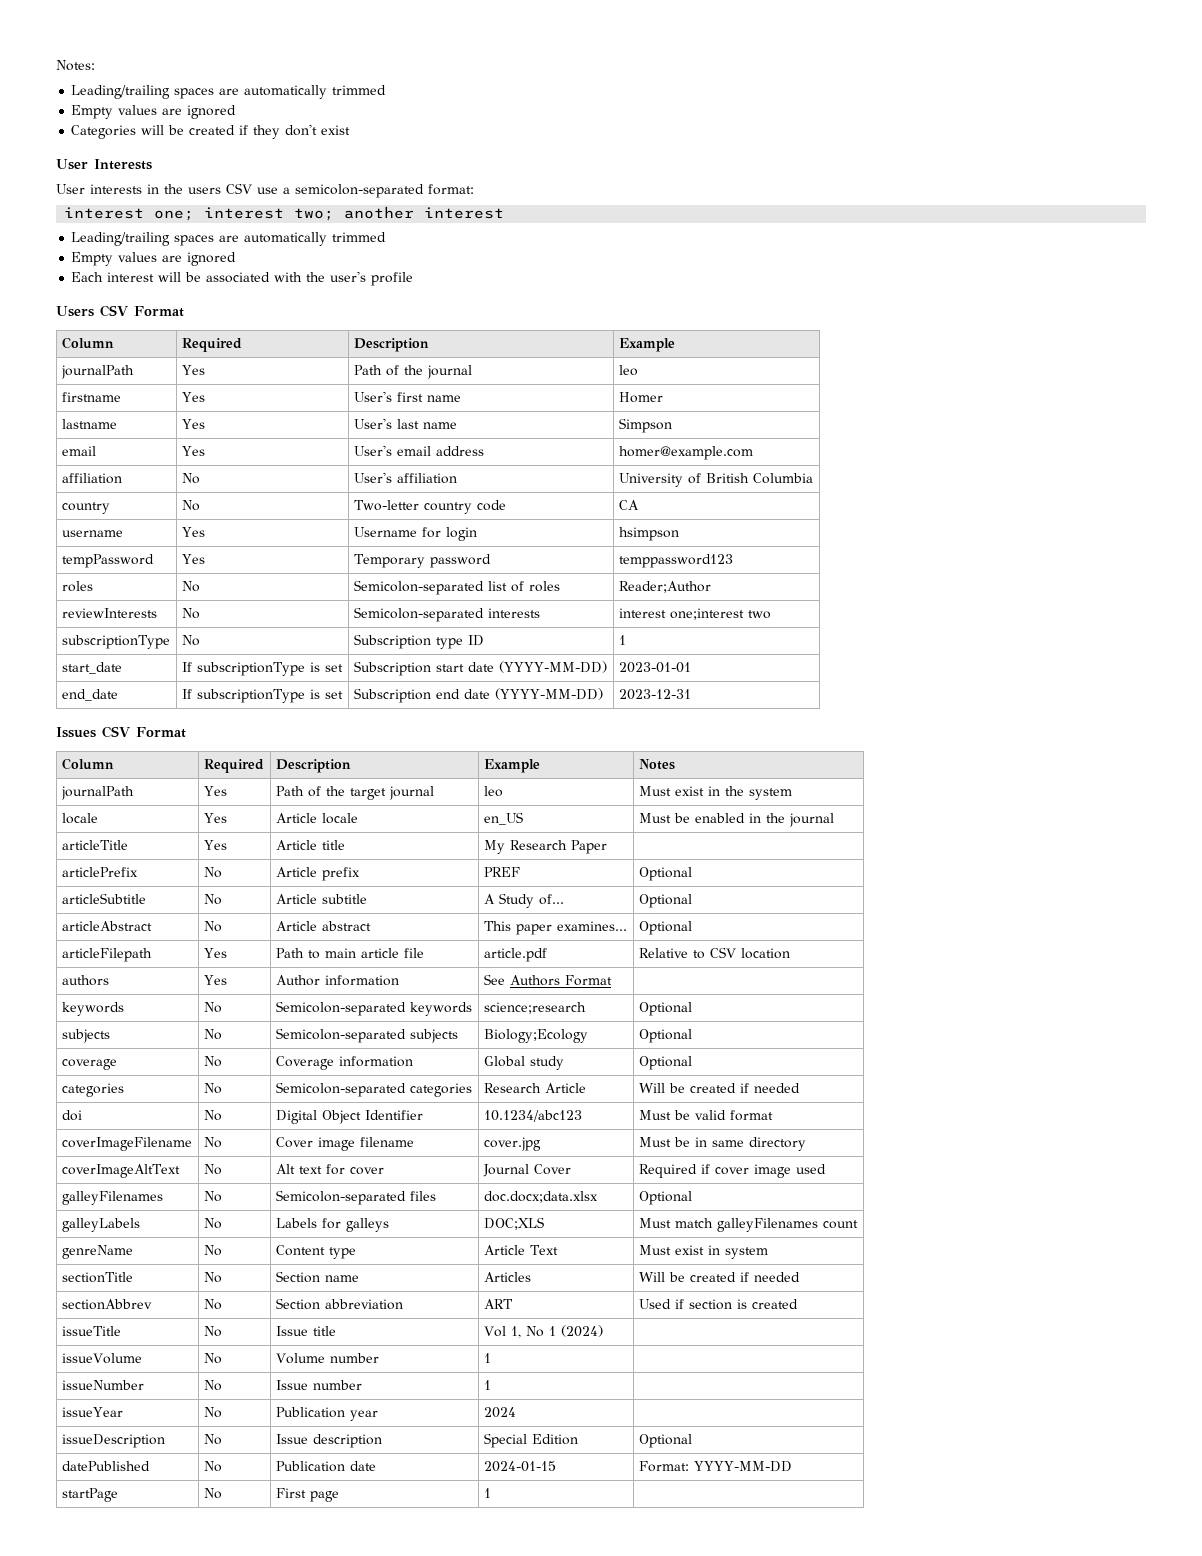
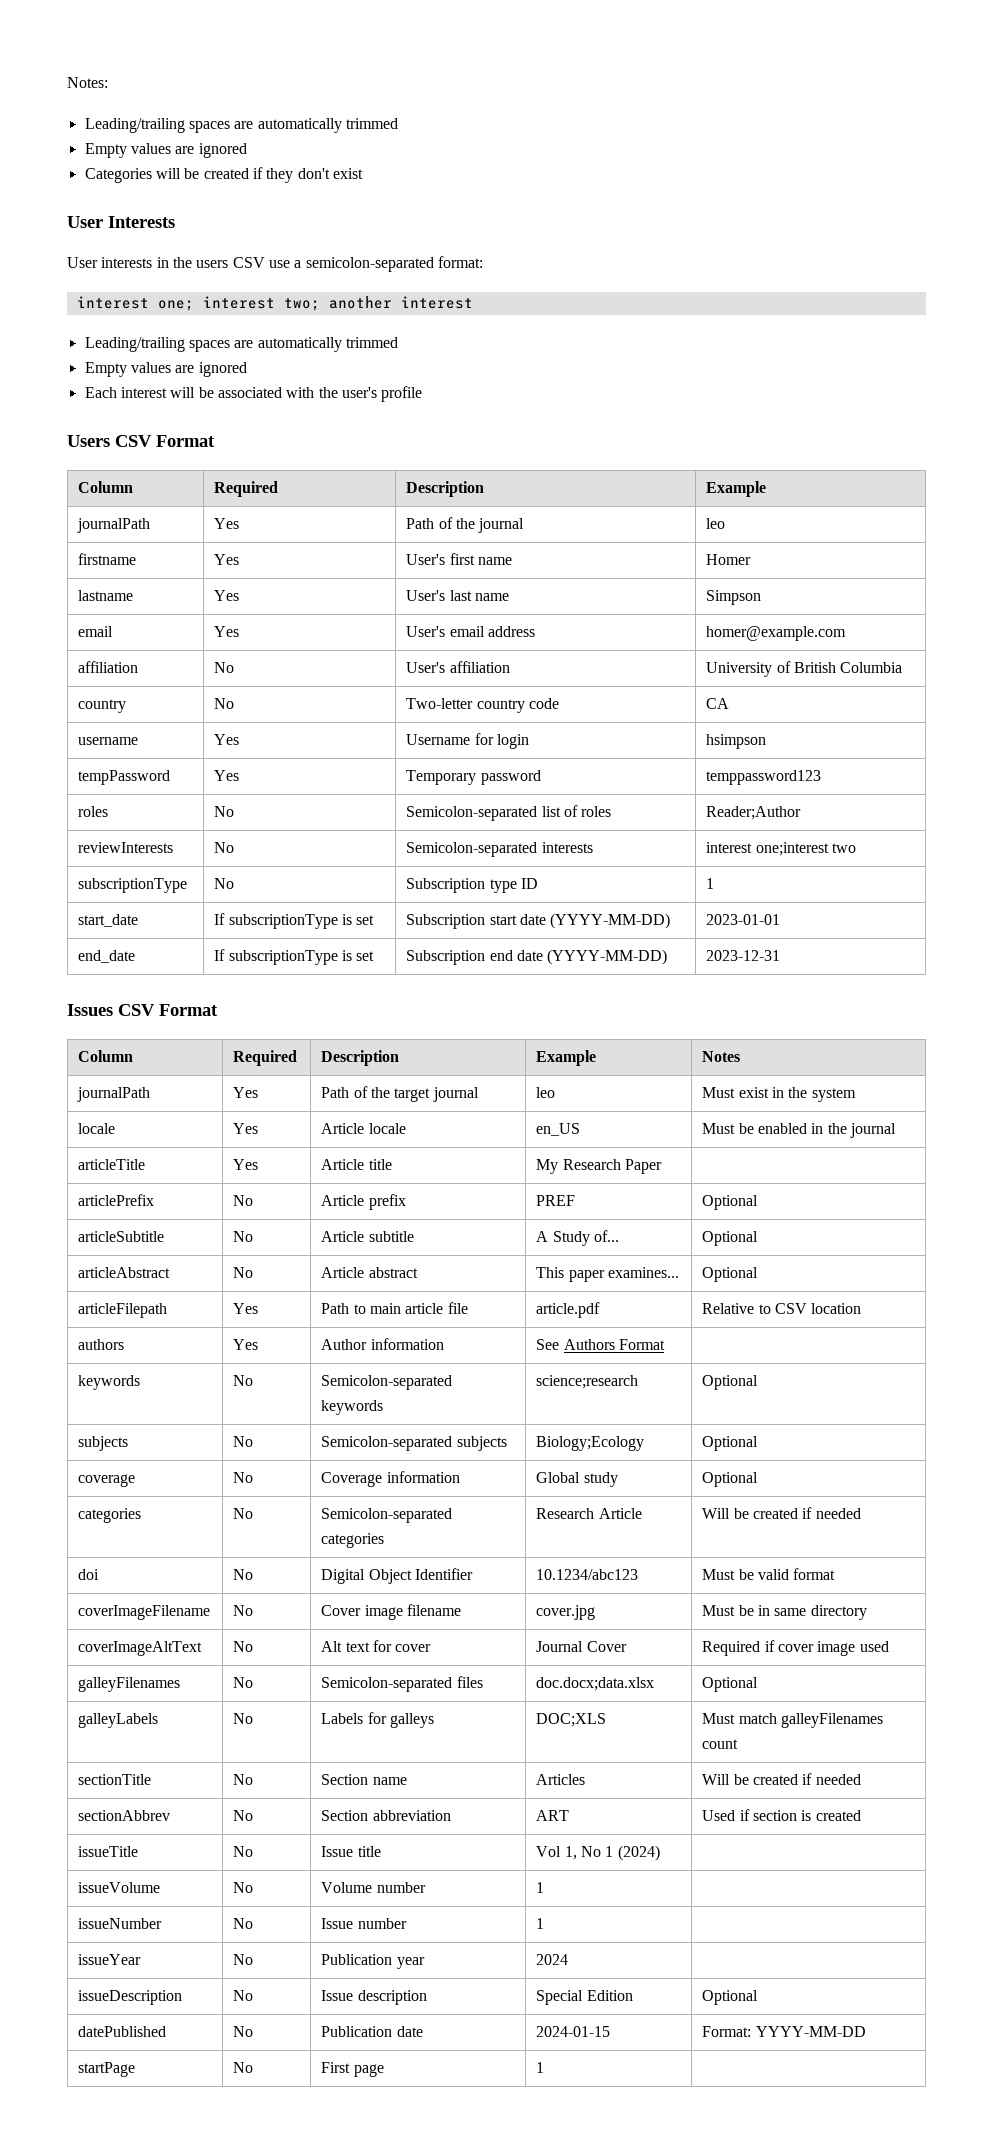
- genreName | No | Content type | Article Text | Must exist in system

